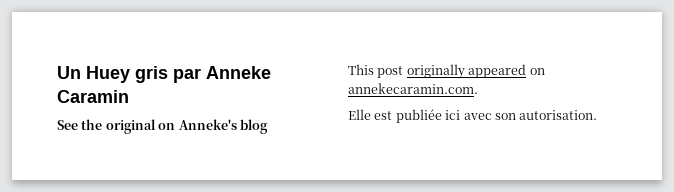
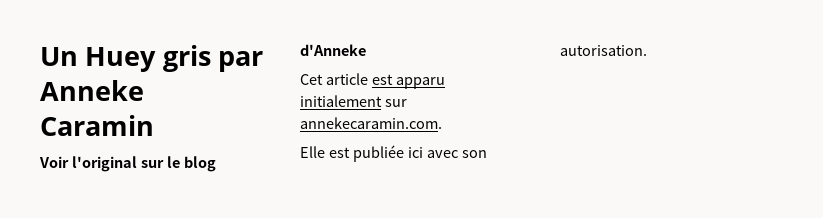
- See the original on Anneke's blog
- This post originally appeared on annekecaramin.com.
+ Voir l'original sur le blog d'Anneke
+ Cet article est apparu initialement sur annekecaramin.com.

